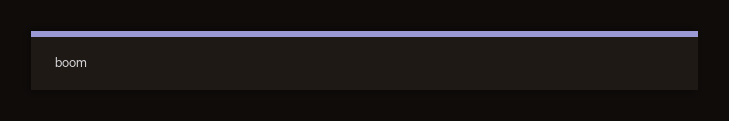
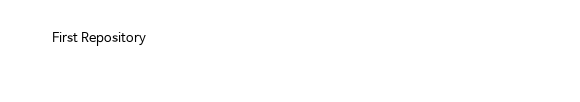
- boom
+ First Repository

